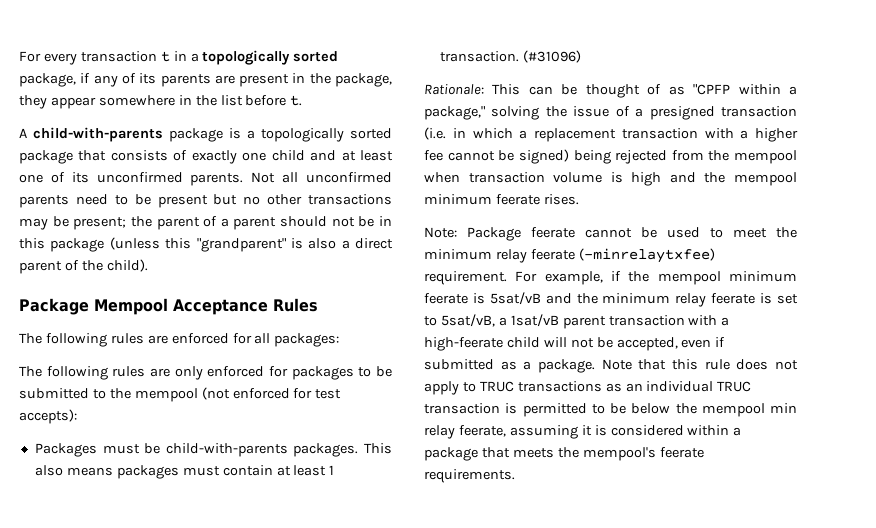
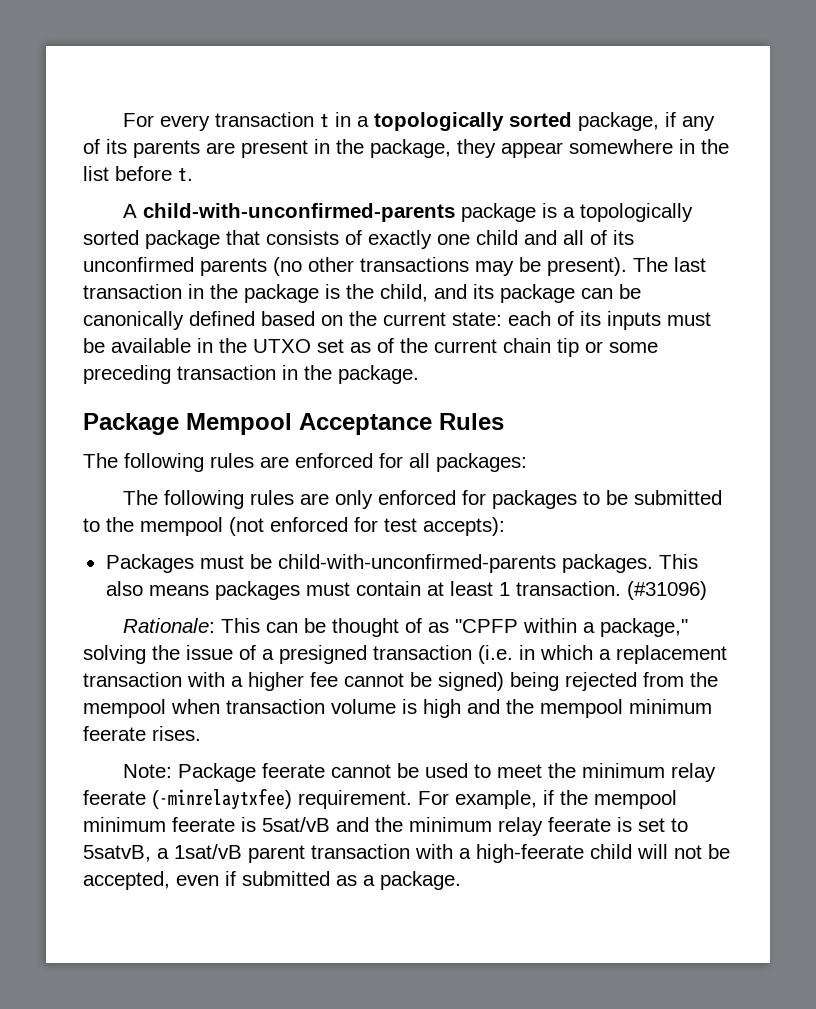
- A child-with-parents package is a topologically sorted package that consists of exactly one child and at least one of its unconfirmed parents. Not all unconfirmed parents need to be present but no other transactions may be present; the parent of a parent should not be in this package (unless this "grandparent" is also a direct parent of the child).
+ A child-with-unconfirmed-parents package is a topologically sorted package that consists of exactly one child and all of its unconfirmed parents (no other transactions may be present). The last transaction in the package is the child, and its package can be canonically defined based on the current state: each of its inputs must be available in the UTXO set as of the current chain tip or some preceding transaction in the package.
- Packages must be child-with-parents packages.
+ Packages must be child-with-unconfirmed-parents packages.
- For example, if the mempool minimum feerate is 5sat/vB and the minimum relay feerate is set to 5sat/vB, a 1sat/vB parent transaction with a high-feerate child will not be accepted, even if submitted as a package. Note that this rule does not apply to TRUC transactions as an individual TRUC transaction is permitted to be below the mempool min relay feerate, assuming it is considered within a package that meets the mempool's feerate requirements.
+ For example, if the mempool minimum feerate is 5sat/vB and the minimum relay feerate is set to 5satvB, a 1sat/vB parent transaction with a high-feerate child will not be accepted, even if submitted as a package.

